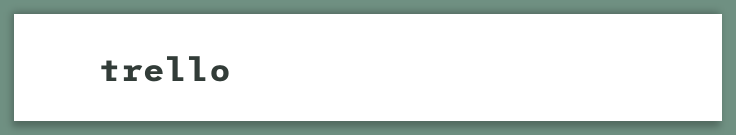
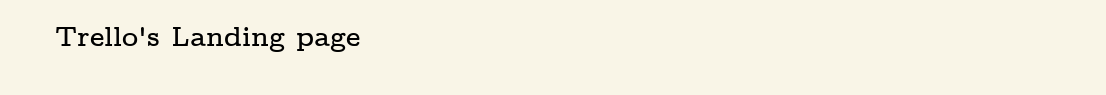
- trello
+ Trello's Landing page

